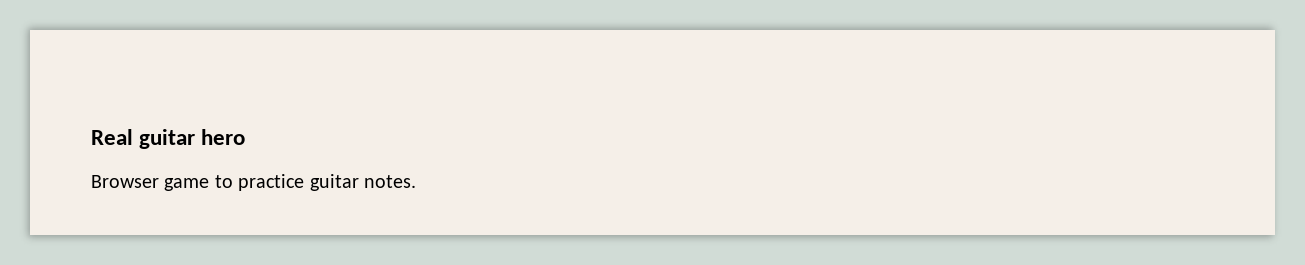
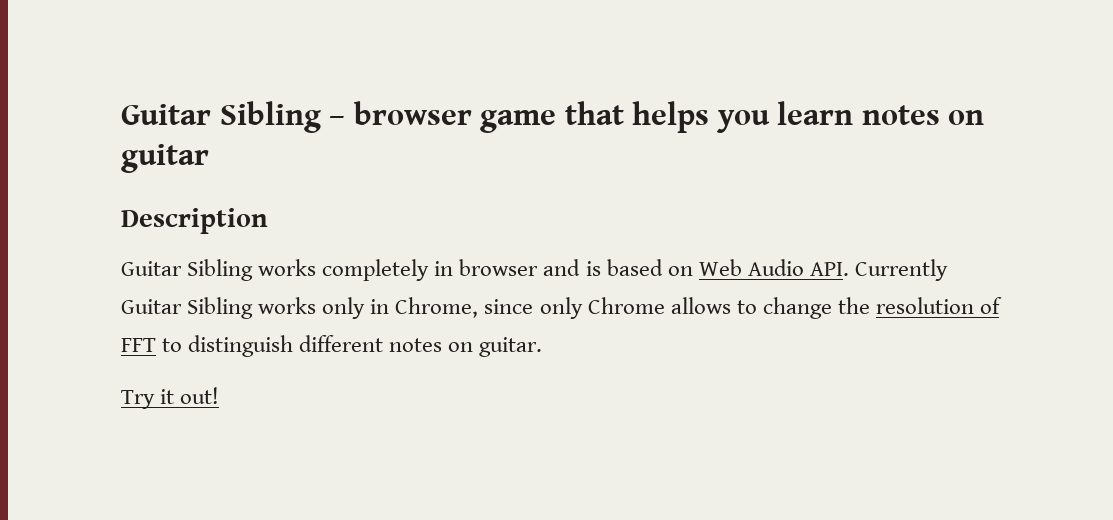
- Real guitar hero
- Browser game to practice guitar notes.
+ Guitar Sibling – browser game that helps you learn notes on guitar
+ Description
+ Guitar Sibling works completely in browser and is based on Web Audio API. Currently Guitar Sibling works only in Chrome, since only Chrome allows to change the resolution of FFT to distinguish different notes on guitar.
+ Try it out!

